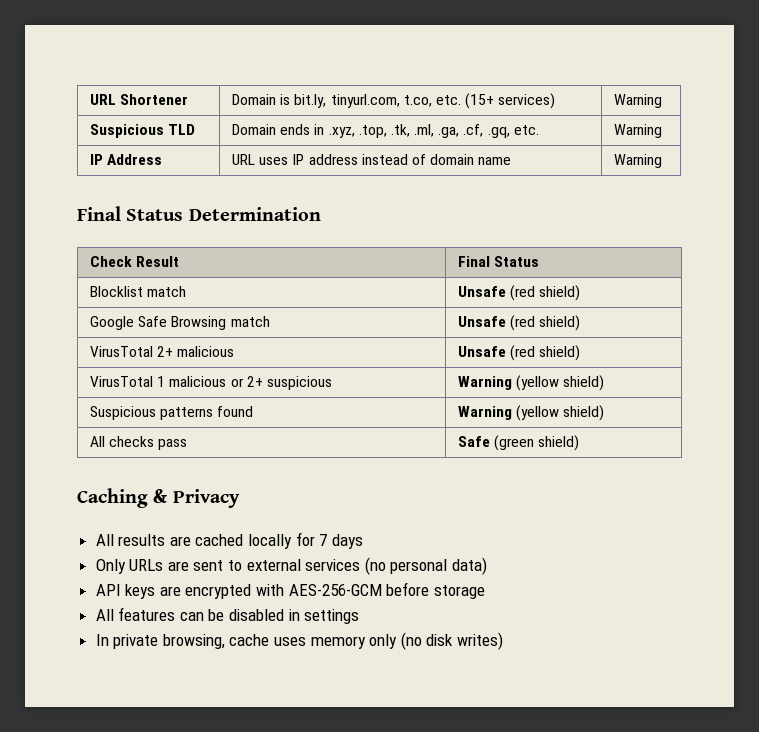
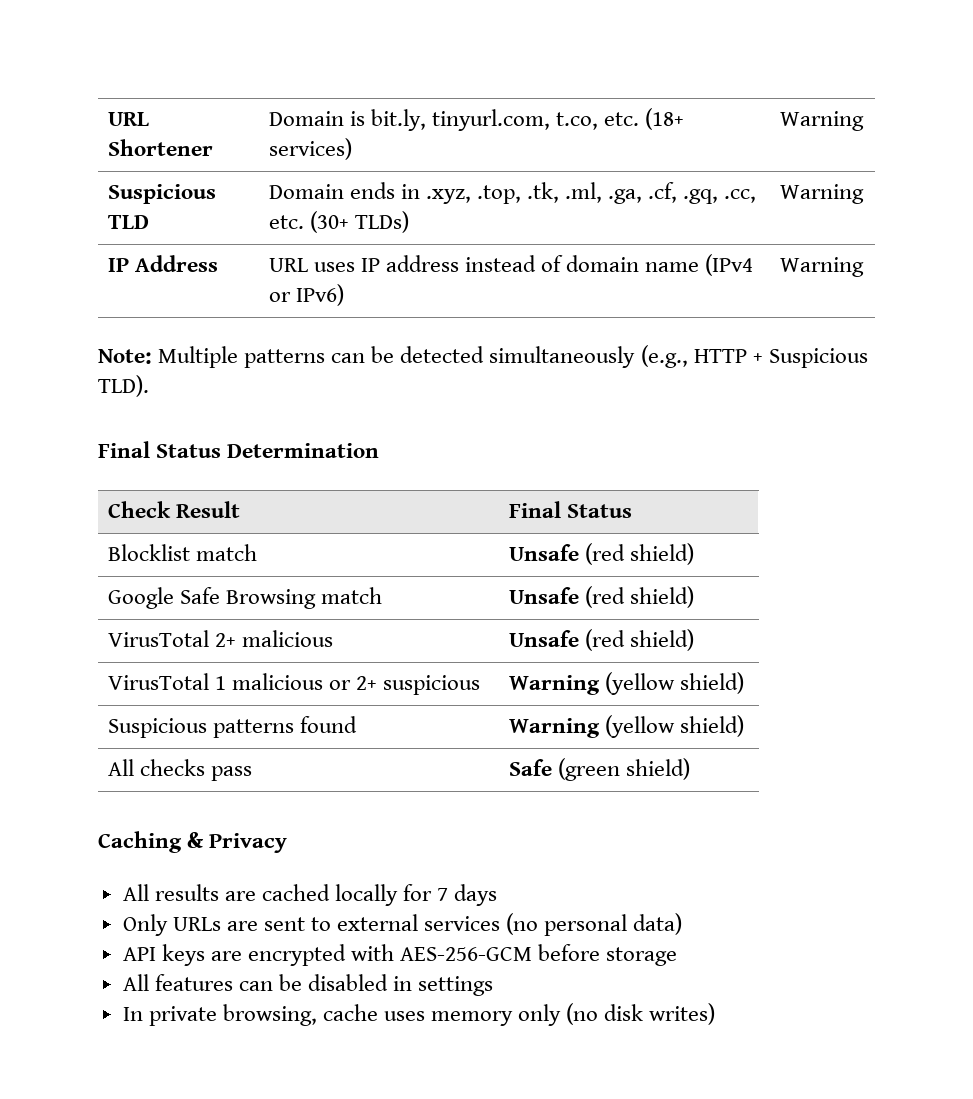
- URL Shortener | Domain is bit.ly, tinyurl.com, t.co, etc. (15+ services) | Warning
+ URL Shortener | Domain is bit.ly, tinyurl.com, t.co, etc. (18+ services) | Warning
- Suspicious TLD | Domain ends in .xyz, .top, .tk, .ml, .ga, .cf, .gq, etc. | Warning
+ Suspicious TLD | Domain ends in .xyz, .top, .tk, .ml, .ga, .cf, .gq, .cc, etc. (30+ TLDs) | Warning
- IP Address | URL uses IP address instead of domain name | Warning
+ IP Address | URL uses IP address instead of domain name (IPv4 or IPv6) | Warning
+ Note: Multiple patterns can be detected simultaneously (e.g., HTTP + Suspicious TLD).

